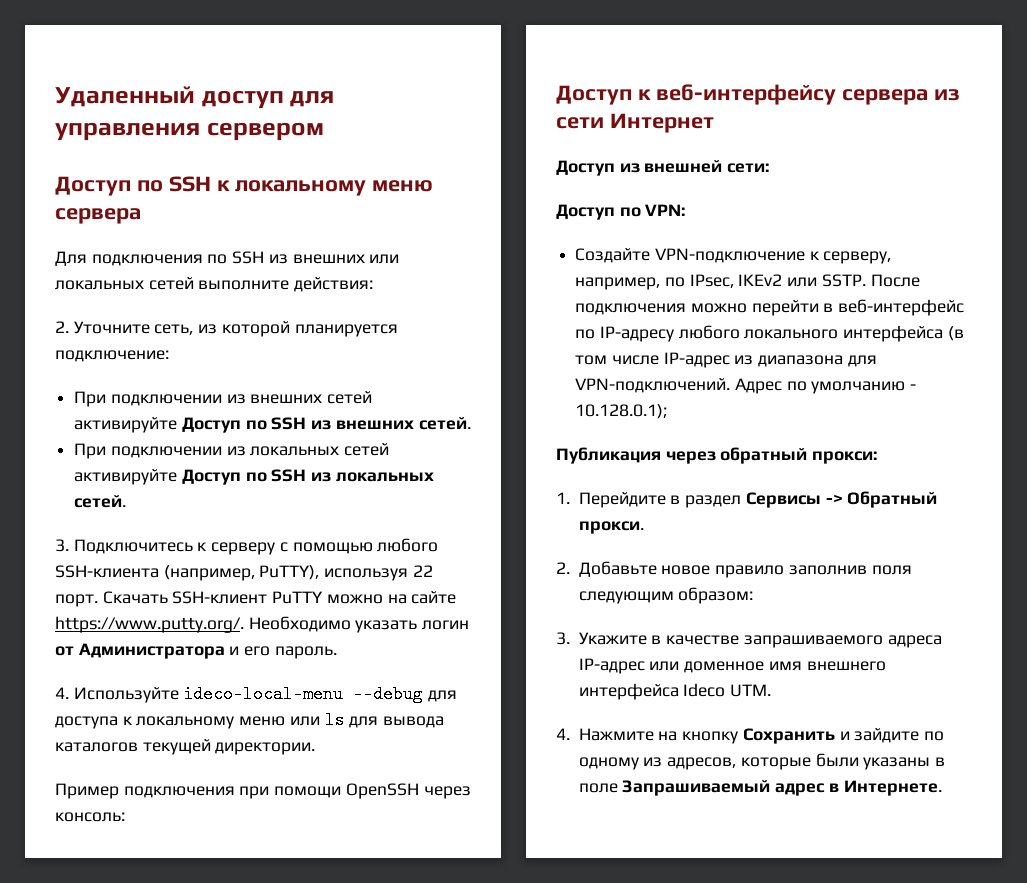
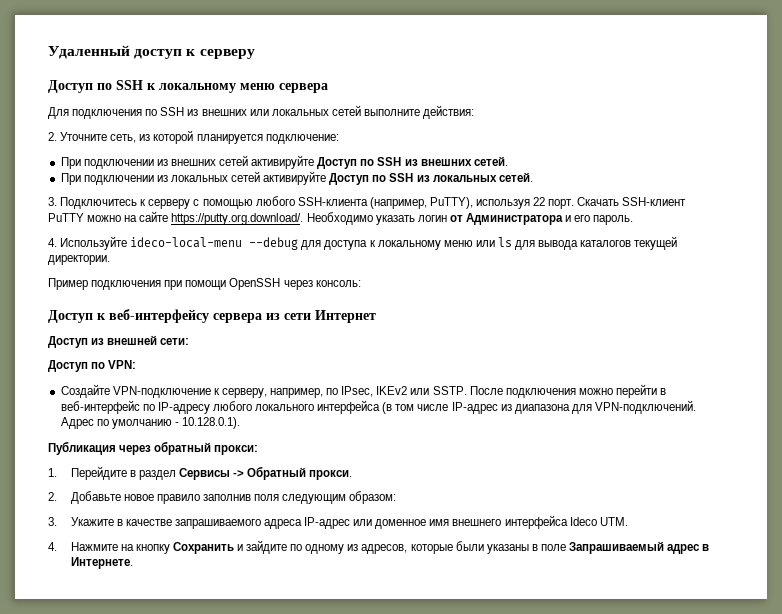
- Удаленный доступ для управления сервером
+ Удаленный доступ к серверу
- Скачать SSH-клиент PuTTY можно на сайте https://www.putty.org/. Необходимо указать логин от Администратора и его пароль.
+ Скачать SSH-клиент PuTTY можно на сайте https://putty.org.download/. Необходимо указать логин от Администратора и его пароль.
- Адрес по умолчанию - 10.128.0.1);
+ Адрес по умолчанию - 10.128.0.1).

